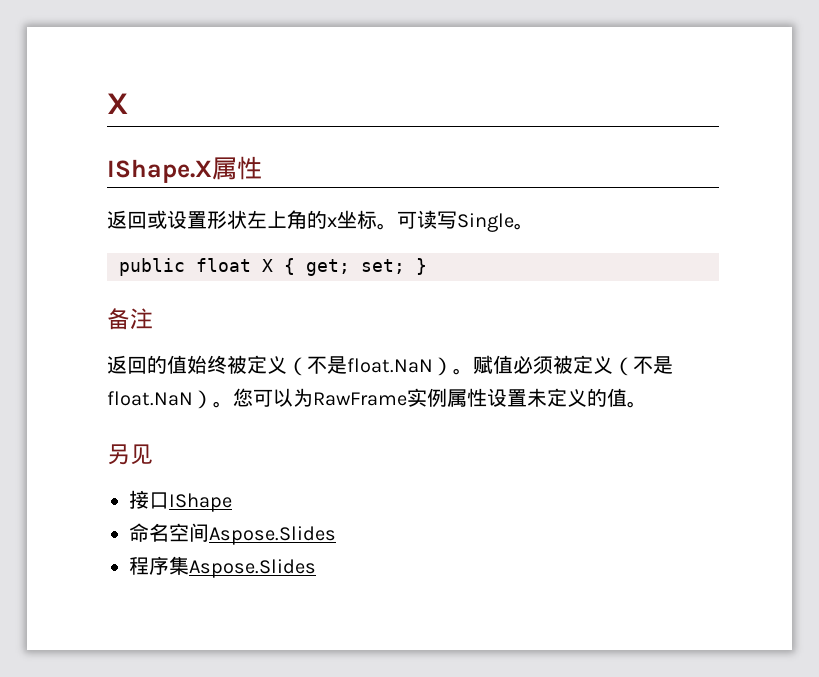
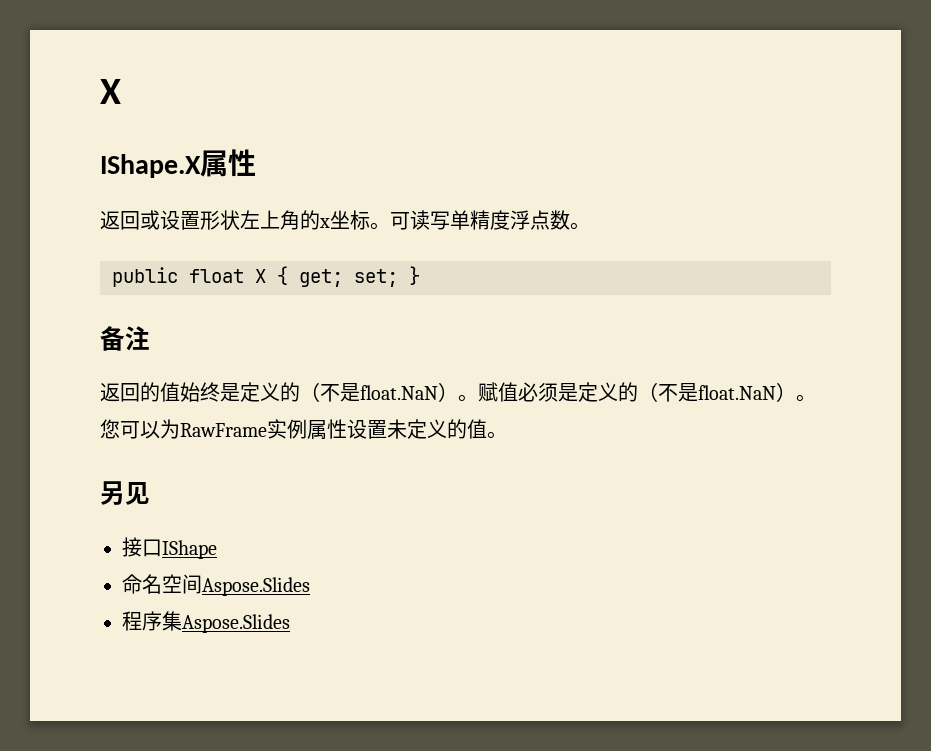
- 可读写Single。
+ 可读写单精度浮点数。
- 返回的值始终被定义（不是float.NaN）。
+ 返回的值始终是定义的（不是float.NaN）。
- 赋值必须被定义（不是float.NaN）。
+ 赋值必须是定义的（不是float.NaN）。

